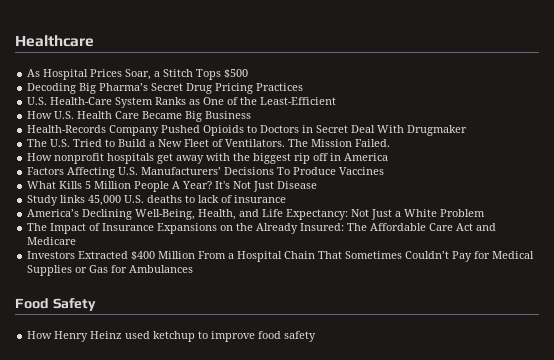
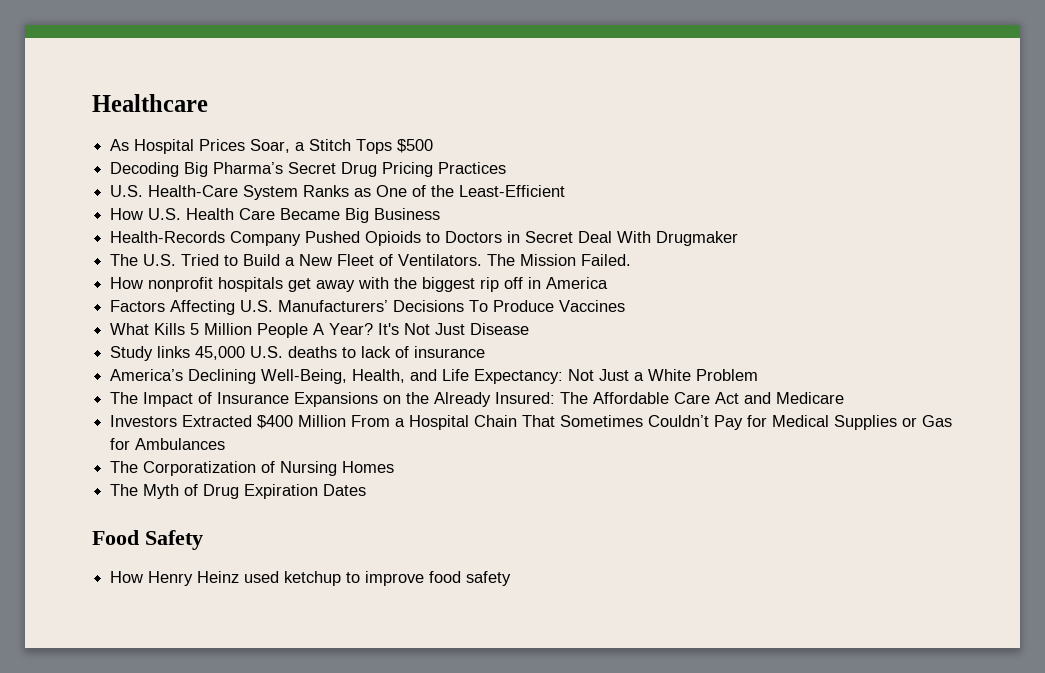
+ The Corporatization of Nursing Homes
+ The Myth of Drug Expiration Dates

